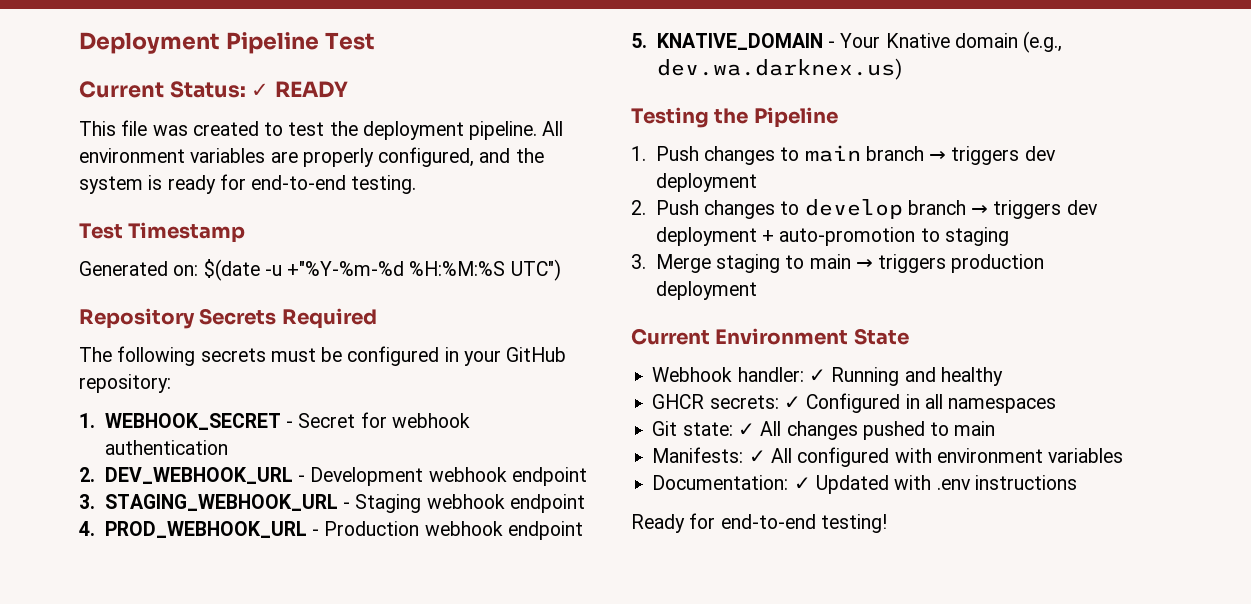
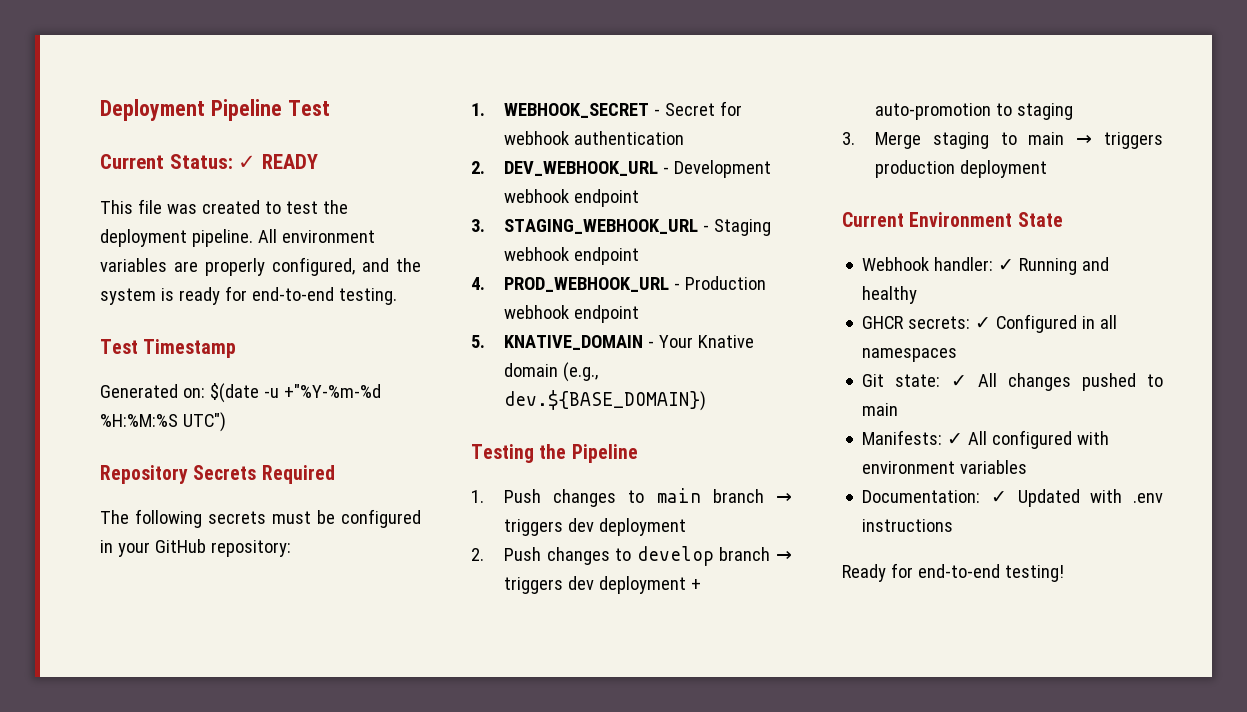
- 5. KNATIVE_DOMAIN - Your Knative domain (e.g., dev.wa.darknex.us)
+ 5. KNATIVE_DOMAIN - Your Knative domain (e.g., dev.${BASE_DOMAIN})

